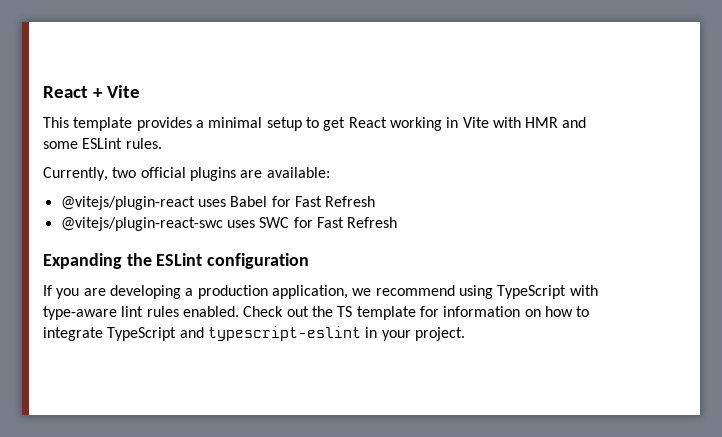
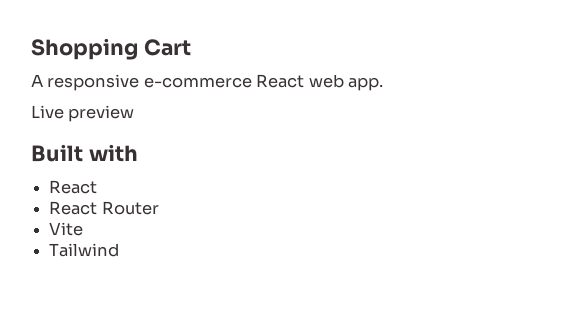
- React + Vite
- This template provides a minimal setup to get React working in Vite with HMR and some ESLint rules.
- Currently, two official plugins are available:
- @vitejs/plugin-react uses Babel for Fast Refresh
- @vitejs/plugin-react-swc uses SWC for Fast Refresh
- Expanding the ESLint configuration
- If you are developing a production application, we recommend using TypeScript with type-aware lint rules enabled. Check out the TS template for information on how to integrate TypeScript and typescript-eslint in your project.
+ Shopping Cart
+ A responsive e-commerce React web app.
+ Live preview
+ Built with
+ React
+ React Router
+ Vite
+ Tailwind

